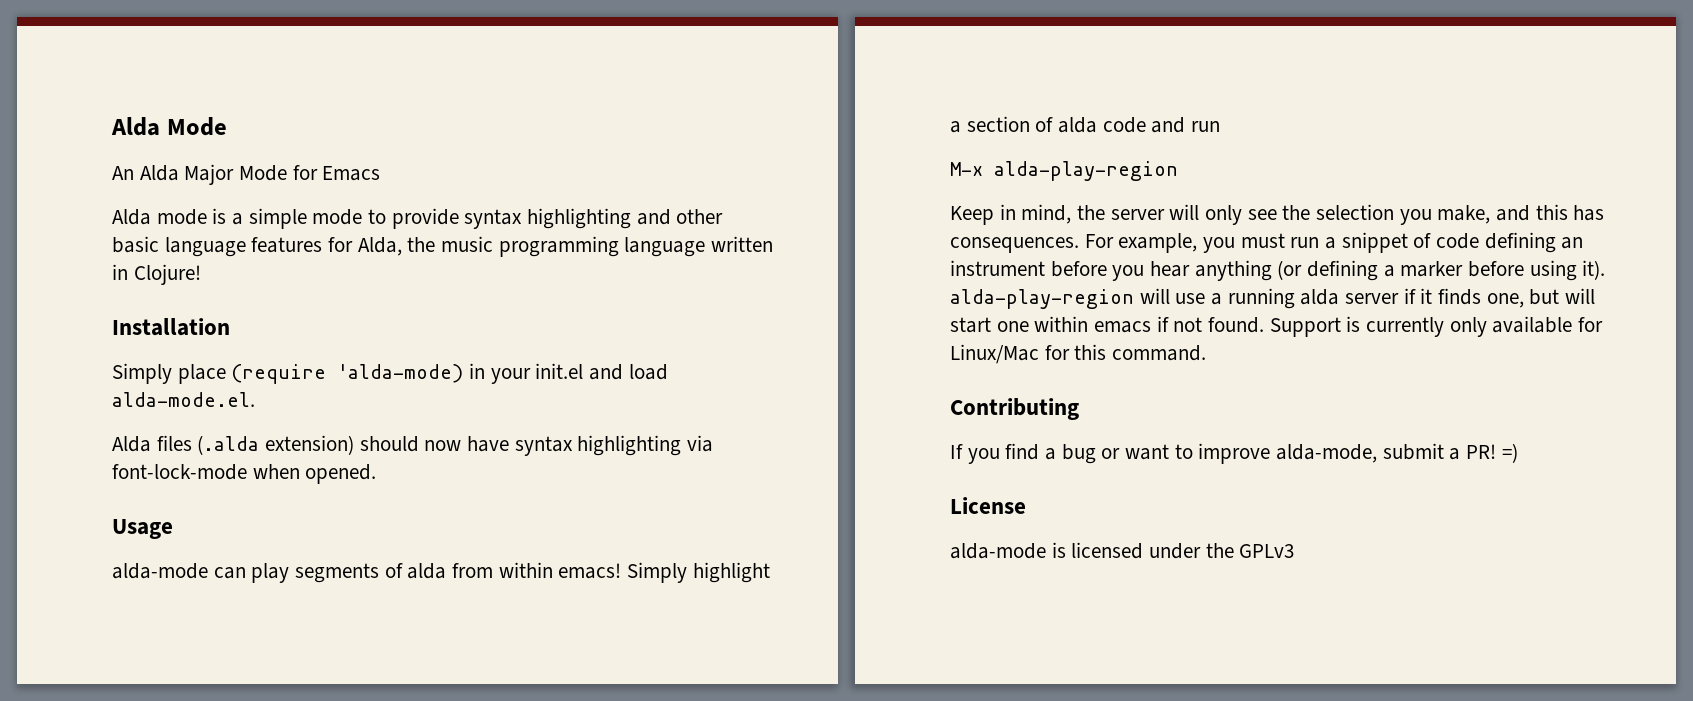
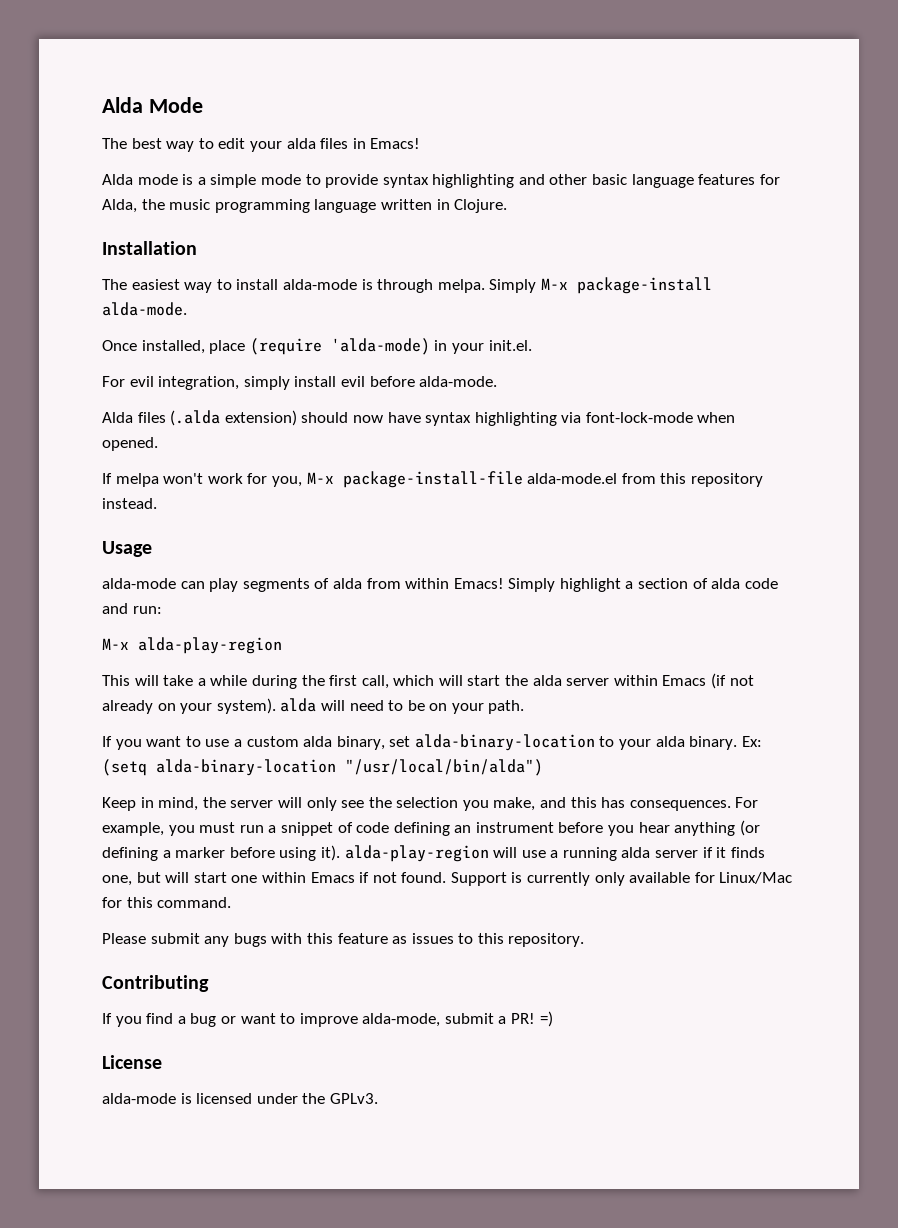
- An Alda Major Mode for Emacs
+ The best way to edit your alda files in Emacs!
- Alda mode is a simple mode to provide syntax highlighting and other basic language features for Alda, the music programming language written in Clojure!
+ Alda mode is a simple mode to provide syntax highlighting and other basic language features for Alda, the music programming language written in Clojure.
- Simply place (require 'alda-mode) in your init.el and load alda-mode.el.
+ The easiest way to install alda-mode is through melpa. Simply M-x package-install alda-mode.
+ Once installed, place (require 'alda-mode) in your init.el.
+ For evil integration, simply install evil before alda-mode.
+ If melpa won't work for you, M-x package-install-file alda-mode.el from this repository instead.
- alda-mode can play segments of alda from within emacs!
+ alda-mode can play segments of alda from within Emacs!
- Simply highlight a section of alda code and run
+ Simply highlight a section of alda code and run:
+ This will take a while during the first call, which will start the alda server within Emacs (if not already on your system). alda will need to be on your path.
+ If you want to use a custom alda binary, set alda-binary-location to your alda binary. Ex: (setq alda-binary-location "/usr/local/bin/alda")
- For example, you must run a snippet of code defining an instrument before you hear anything (or defining a marker before using it). alda-play-region will use a running alda server if it finds one, but will start one within emacs if not found.
+ For example, you must run a snippet of code defining an instrument before you hear anything (or defining a marker before using it). alda-play-region will use a running alda server if it finds one, but will start one within Emacs if not found.
+ Please submit any bugs with this feature as issues to this repository.
- alda-mode is licensed under the GPLv3
+ alda-mode is licensed under the GPLv3.

